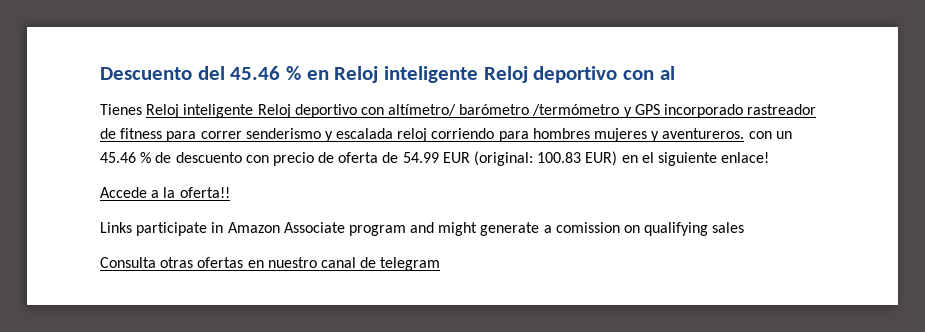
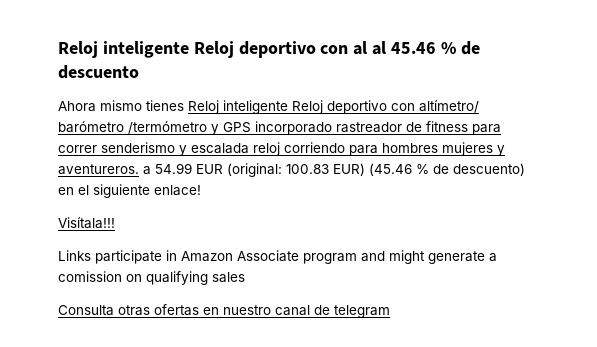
- Descuento del 45.46 % en Reloj inteligente Reloj deportivo con al
- Tienes Reloj inteligente Reloj deportivo con altímetro/ barómetro /termómetro y GPS incorporado rastreador de fitness para correr senderismo y escalada reloj corriendo para hombres mujeres y aventureros. con un 45.46 % de descuento con precio de oferta de 54.99 EUR (original: 100.83 EUR) en el siguiente enlace!
+ Reloj inteligente Reloj deportivo con al al 45.46 % de descuento
+ Ahora mismo tienes Reloj inteligente Reloj deportivo con altímetro/ barómetro /termómetro y GPS incorporado rastreador de fitness para correr senderismo y escalada reloj corriendo para hombres mujeres y aventureros. a 54.99 EUR (original: 100.83 EUR) (45.46 % de descuento) en el siguiente enlace!
- Accede a la oferta!!
+ Visítala!!!

